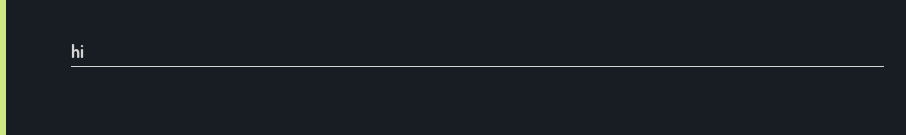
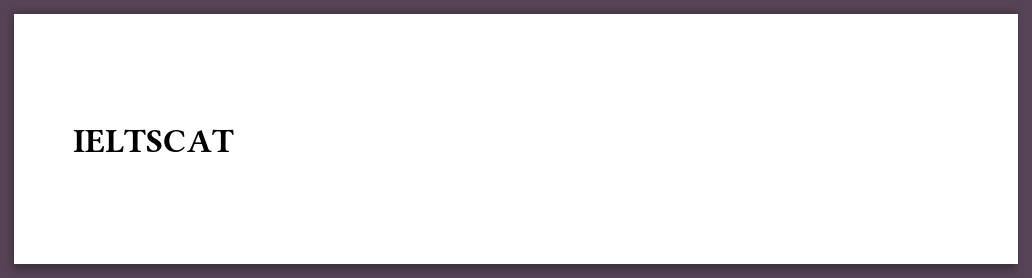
- hi
+ IELTSCAT

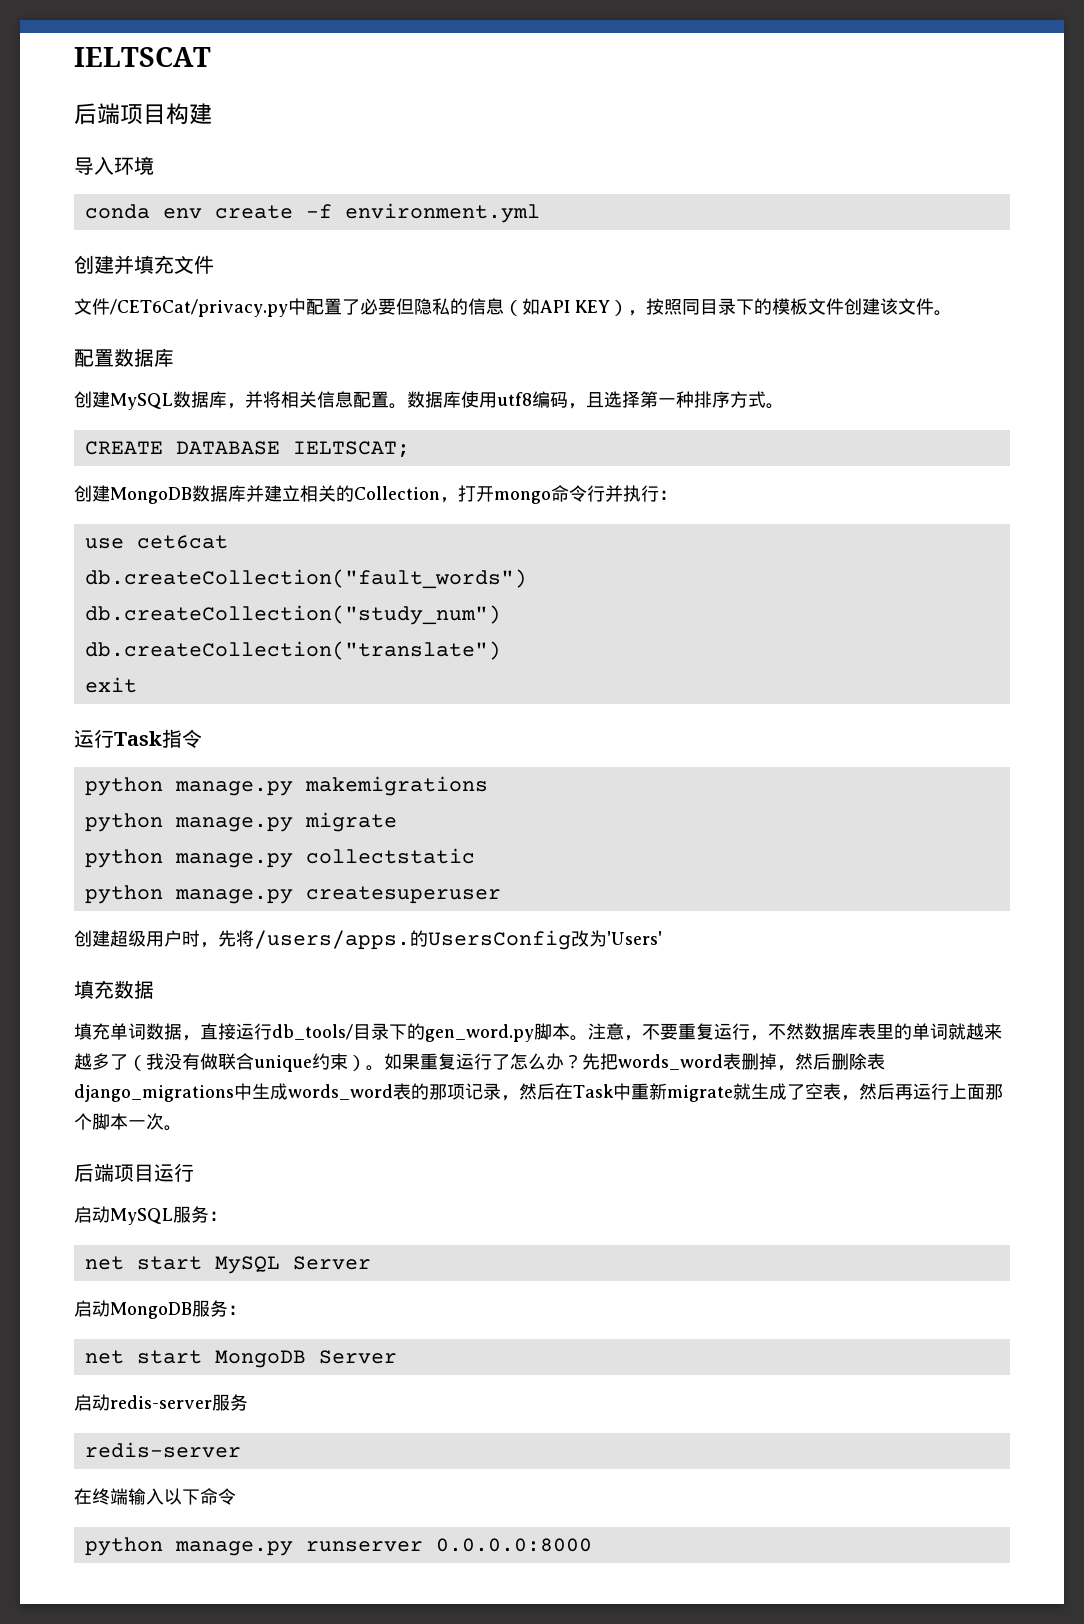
+ 后端项目构建
+ 导入环境
+ conda env create -f environment.yml
+ 创建并填充文件
+ 文件/CET6Cat/privacy.py中配置了必要但隐私的信息（如API KEY），按照同目录下的模板文件创建该文件。
+ 配置数据库
+ 创建MySQL数据库，并将相关信息配置。数据库使用utf8编码，且选择第一种排序方式。
+ CREATE DATABASE IELTSCAT;
+ 创建MongoDB数据库并建立相关的Collection，打开mongo命令行并执行：
+ use cet6cat
+ db.createCollection("fault_words")
+ db.createCollection("study_num")
+ db.createCollection("translate")
+ exit
+ 运行Task指令
+ python manage.py makemigrations
+ python manage.py migrate
+ python manage.py collectstatic
+ python manage.py createsuperuser
+ 创建超级用户时，先将/users/apps.的UsersConfig改为'Users'
+ 填充数据
+ 填充单词数据，直接运行db_tools/目录下的gen_word.py脚本。注意，不要重复运行，不然数据库表里的单词就越来越多了（我没有做联合unique约束）。如果重复运行了怎么办？先把words_word表删掉，然后删除表django_migrations中生成words_word表的那项记录，然后在Task中重新migrate就生成了空表，然后再运行上面那个脚本一次。
+ 后端项目运行
+ 启动MySQL服务：
+ net start MySQL Server
+ 启动MongoDB服务：
+ net start MongoDB Server
+ 启动redis-server服务
+ redis-server
+ 在终端输入以下命令
+ python manage.py runserver 0.0.0.0:8000

